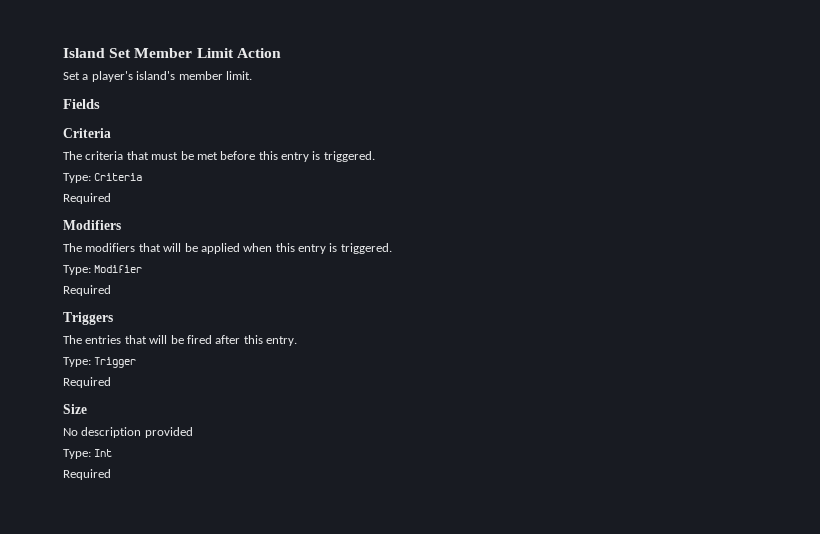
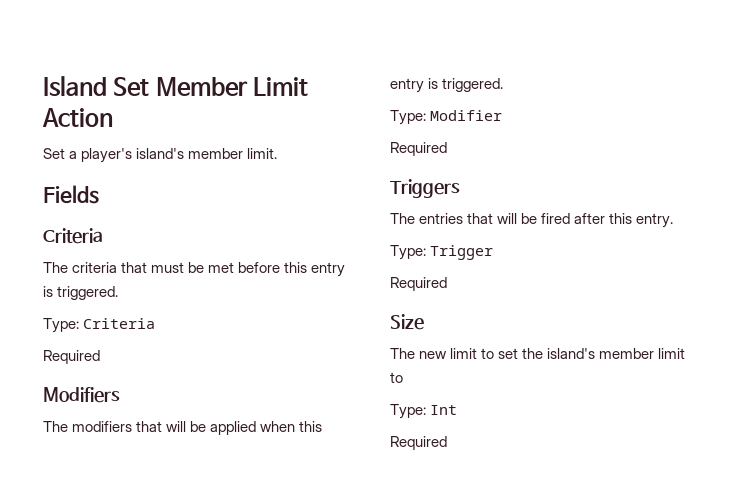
- No description provided
+ The new limit to set the island's member limit to

